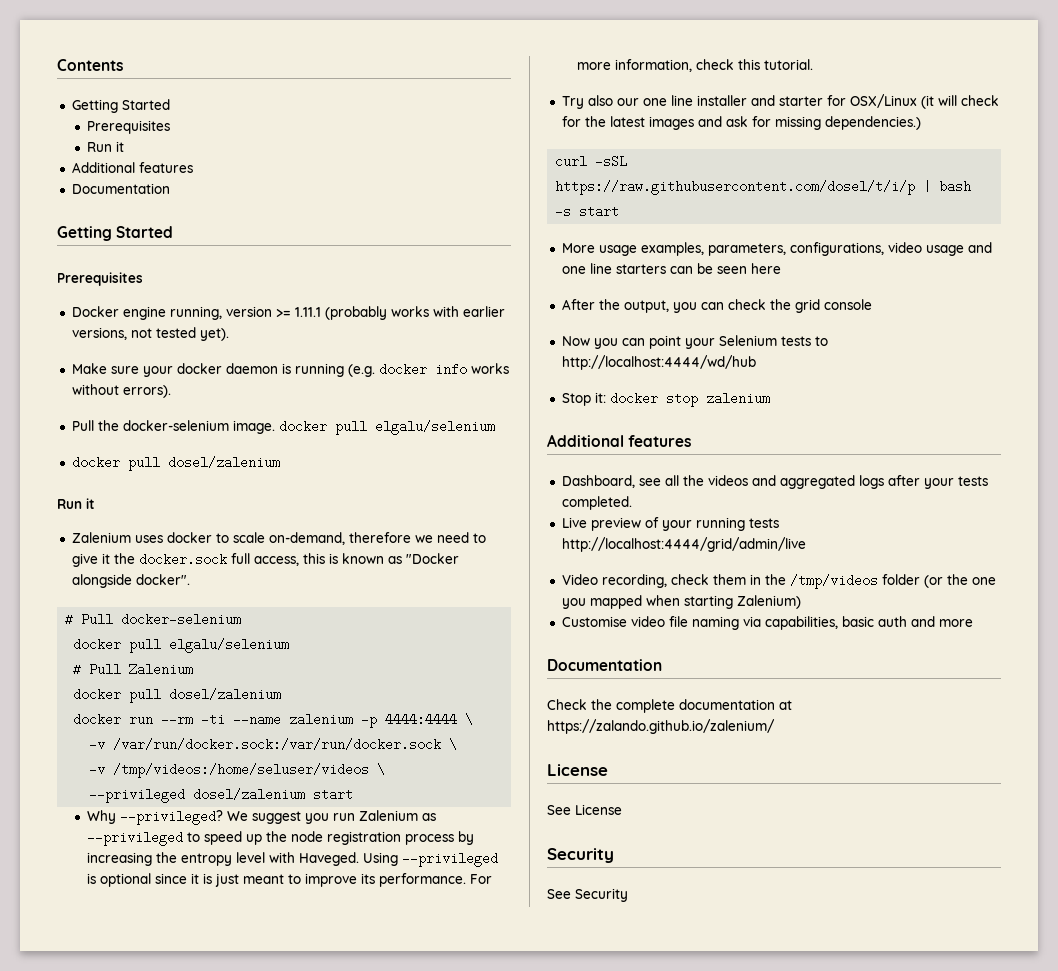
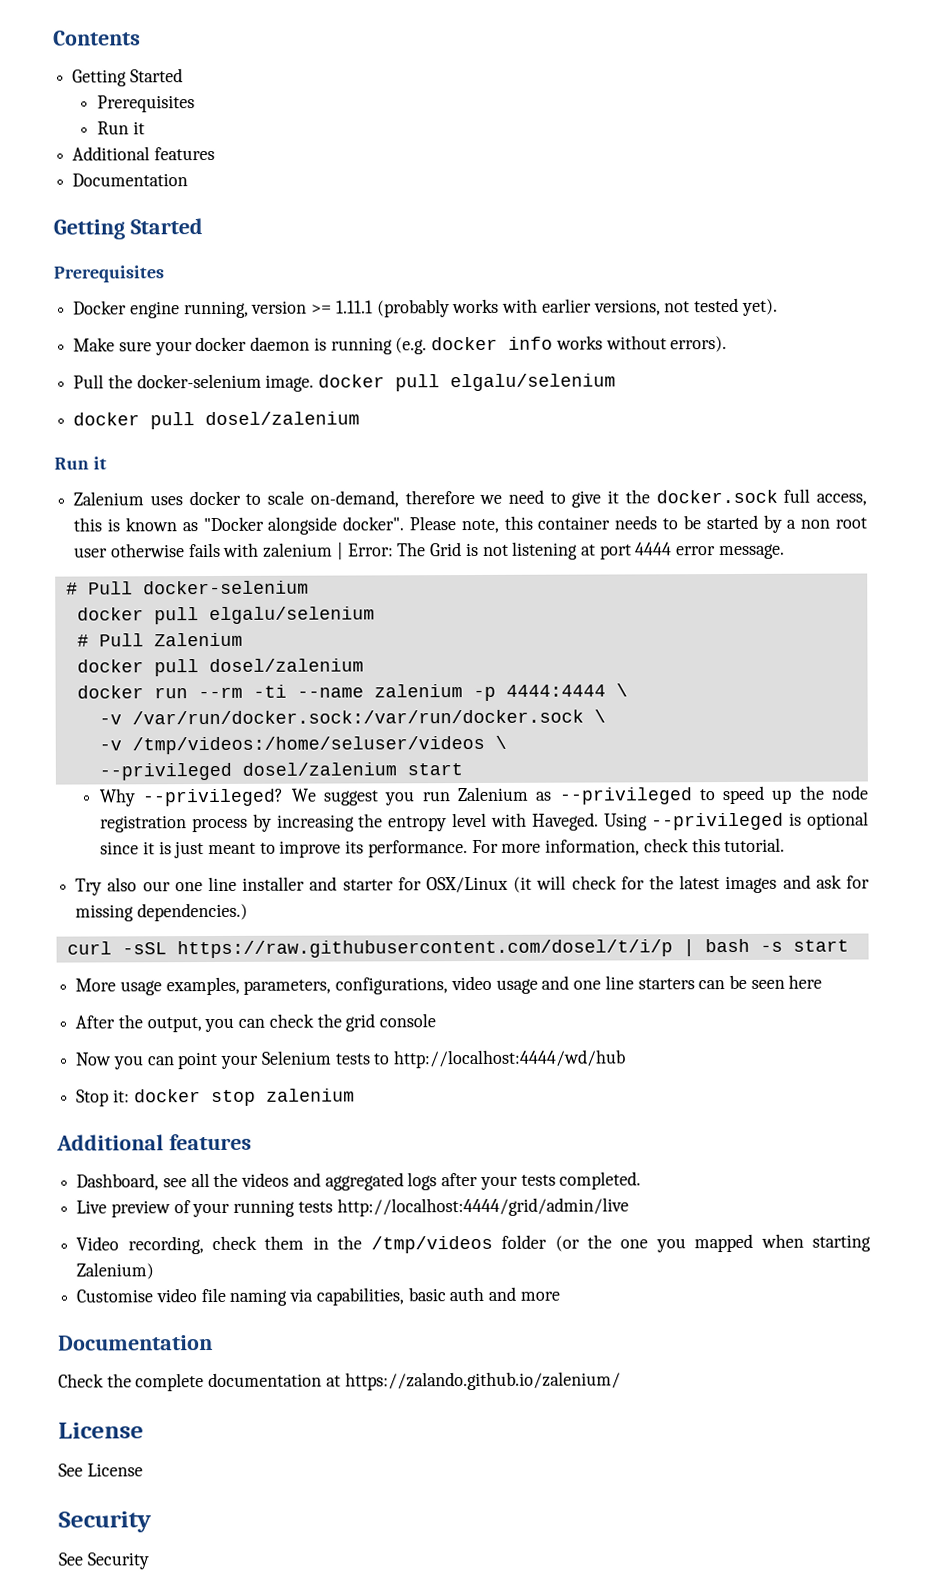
+ Please note, this container needs to be started by a non root user otherwise fails with zalenium | Error: The Grid is not listening at port 4444 error message.

